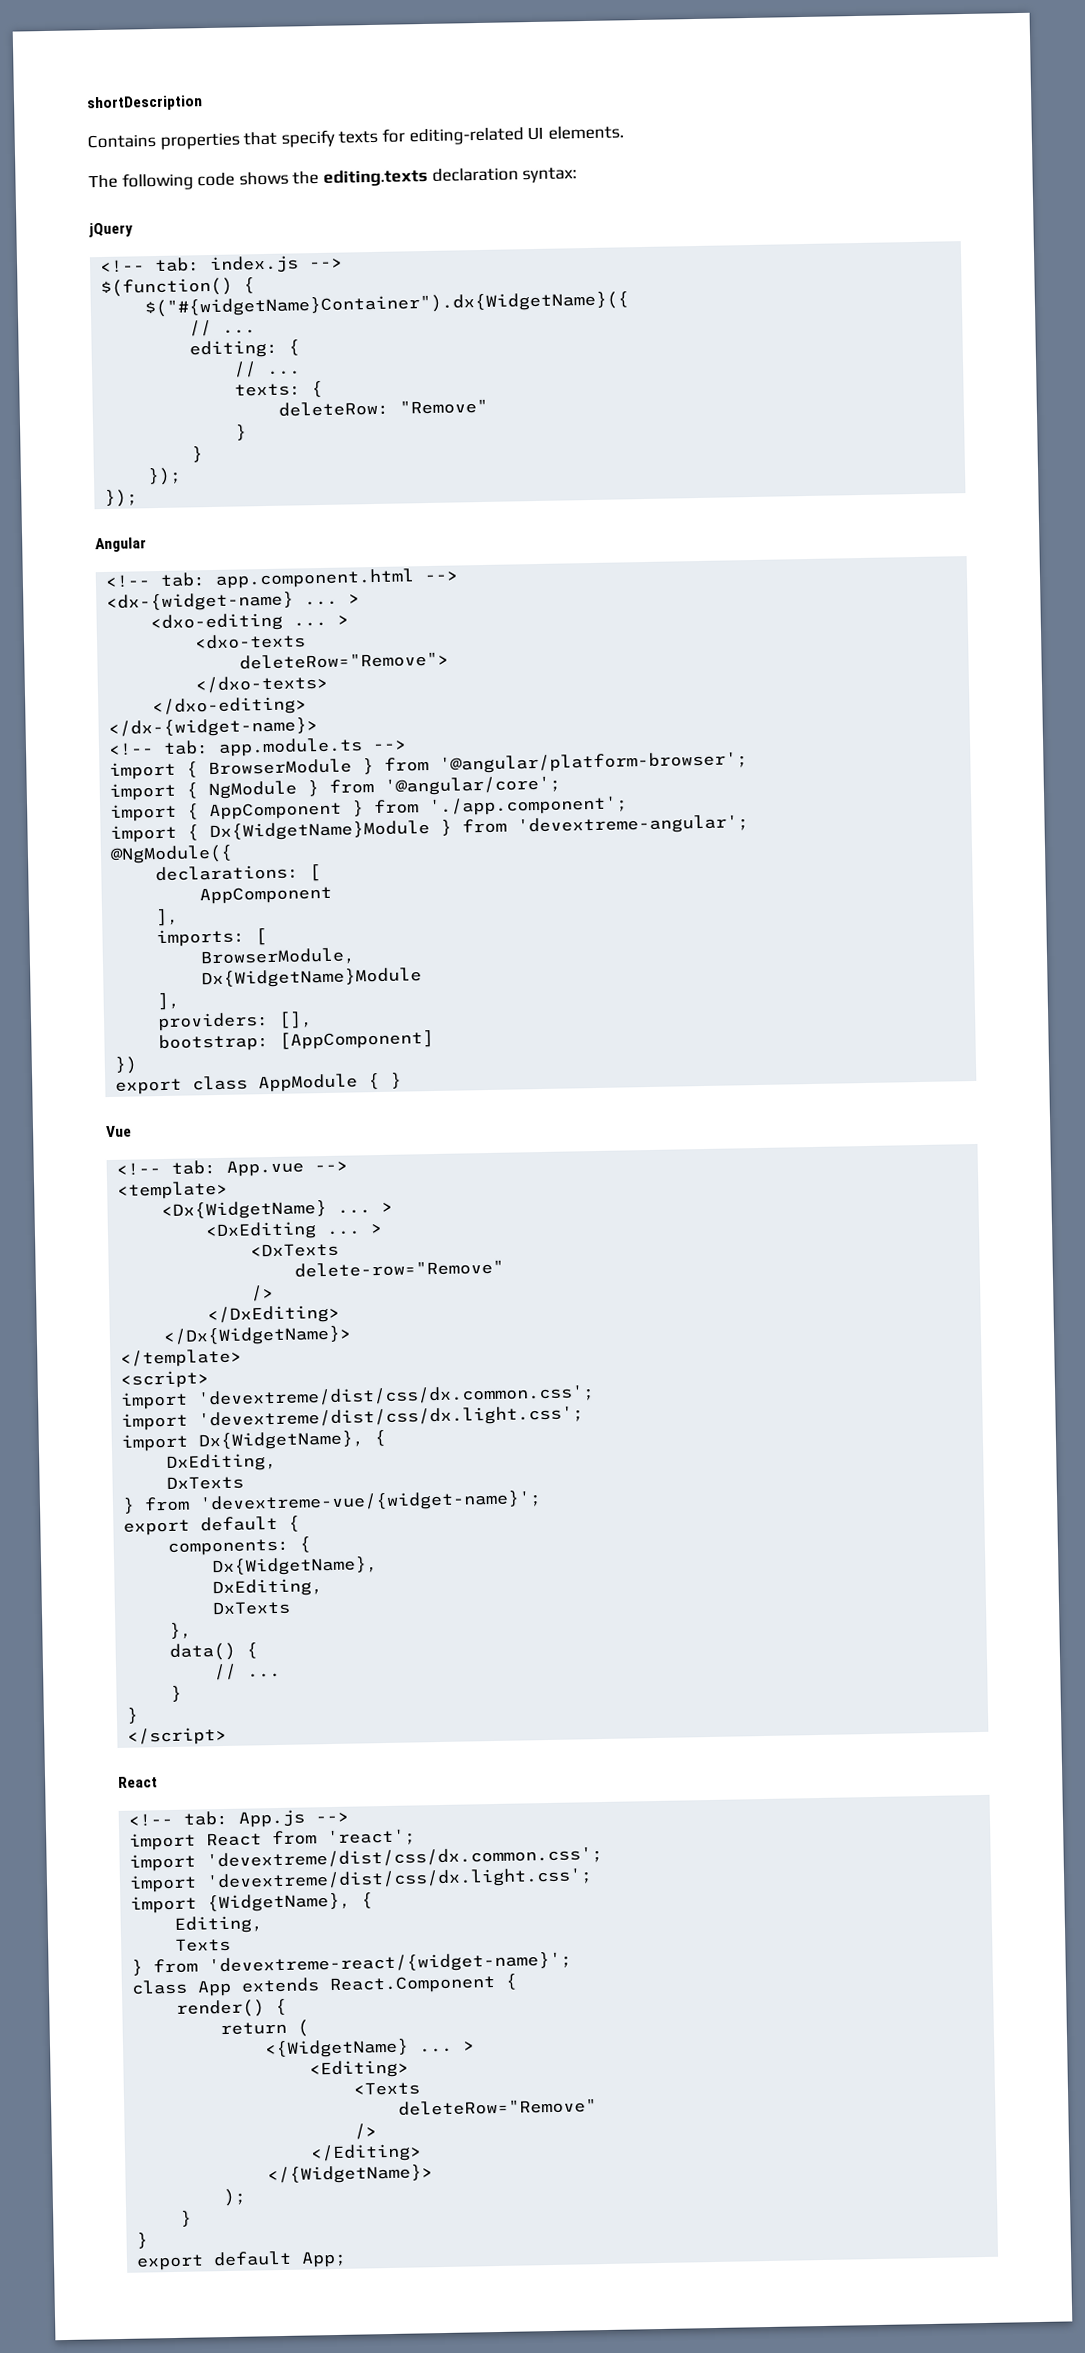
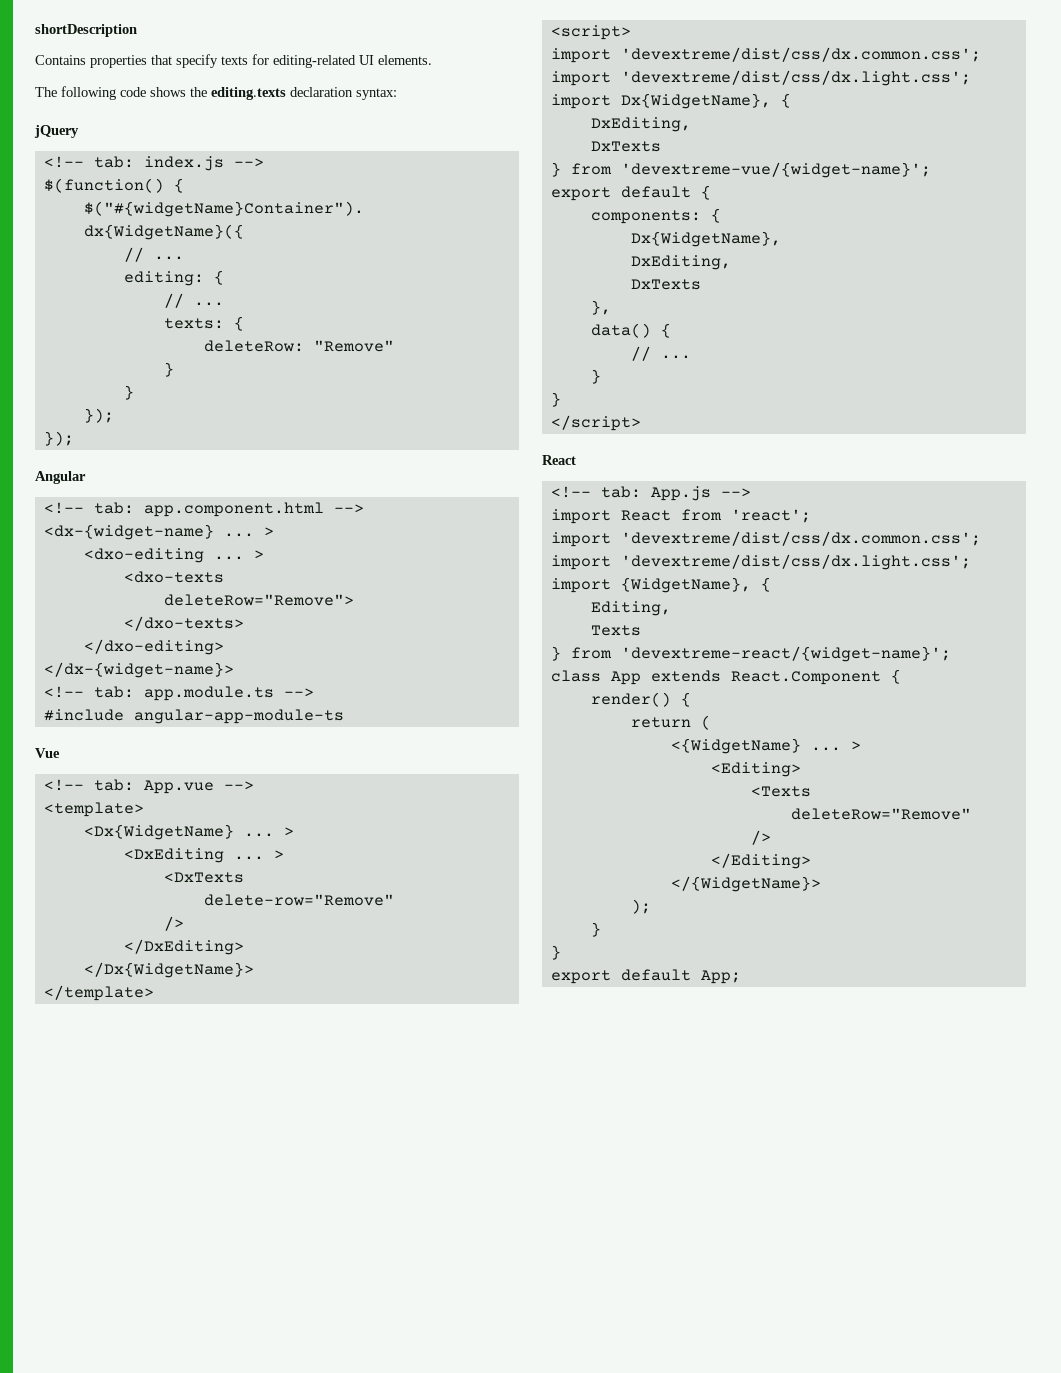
- import { BrowserModule } from '@angular/platform-browser';
- import { NgModule } from '@angular/core';
- import { AppComponent } from './app.component';
- import { Dx{WidgetName}Module } from 'devextreme-angular';
- @NgModule({
- declarations: [
- AppComponent
- ],
- imports: [
- BrowserModule,
- Dx{WidgetName}Module
- ],
- providers: [],
- bootstrap: [AppComponent]
- })
- export class AppModule { }
+ #include angular-app-module-ts

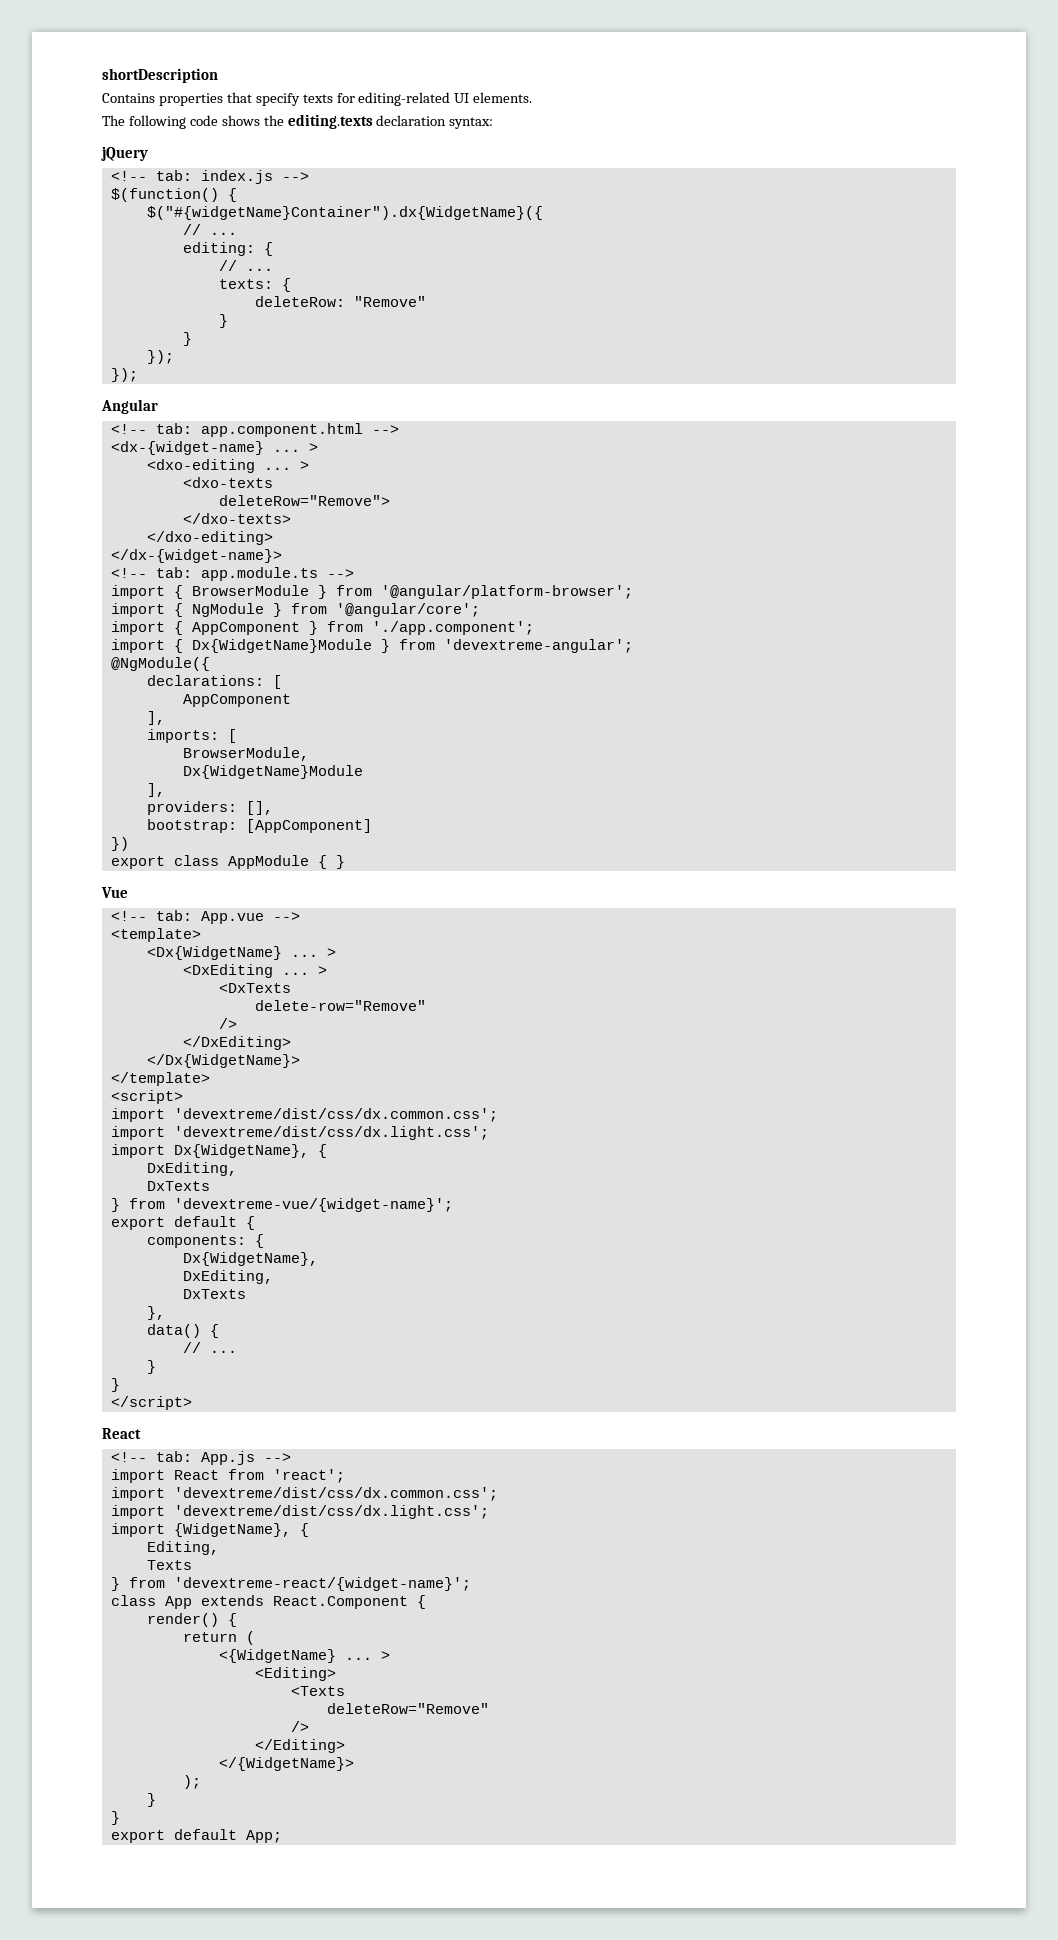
- #include angular-app-module-ts
+ import { BrowserModule } from '@angular/platform-browser';
+ import { NgModule } from '@angular/core';
+ import { AppComponent } from './app.component';
+ import { Dx{WidgetName}Module } from 'devextreme-angular';
+ @NgModule({
+ declarations: [
+ AppComponent
+ ],
+ imports: [
+ BrowserModule,
+ Dx{WidgetName}Module
+ ],
+ providers: [],
+ bootstrap: [AppComponent]
+ })
+ export class AppModule { }

